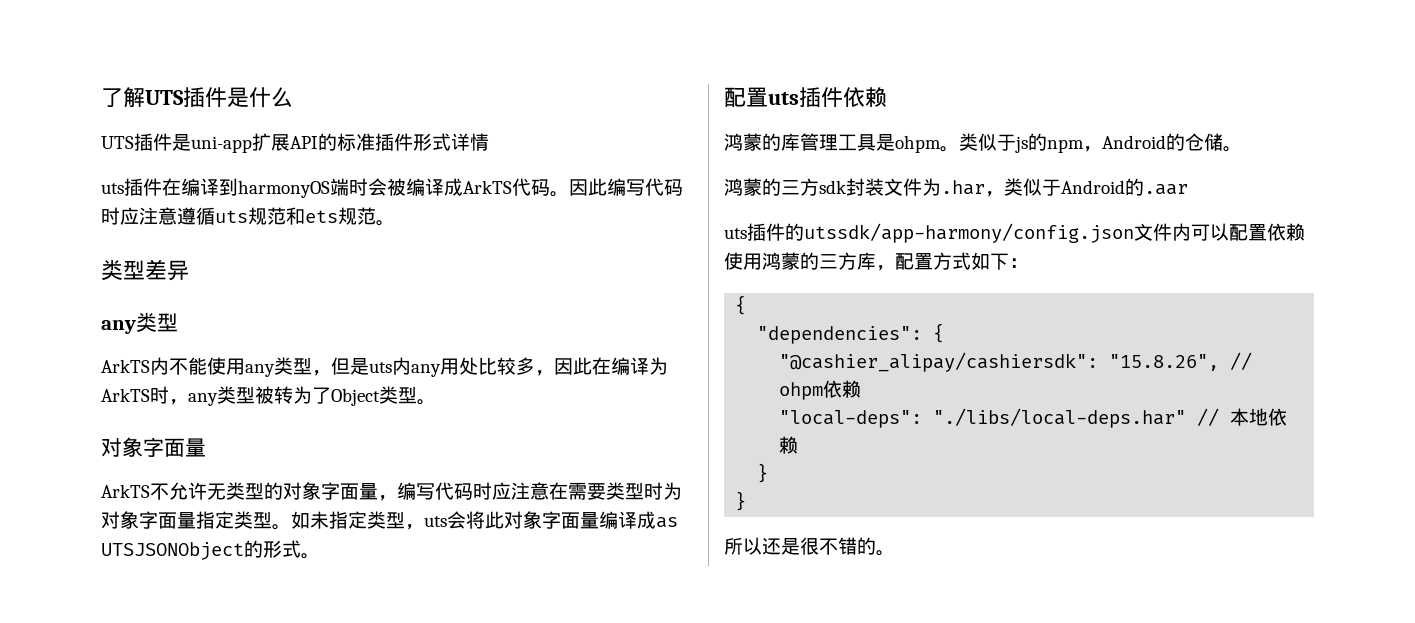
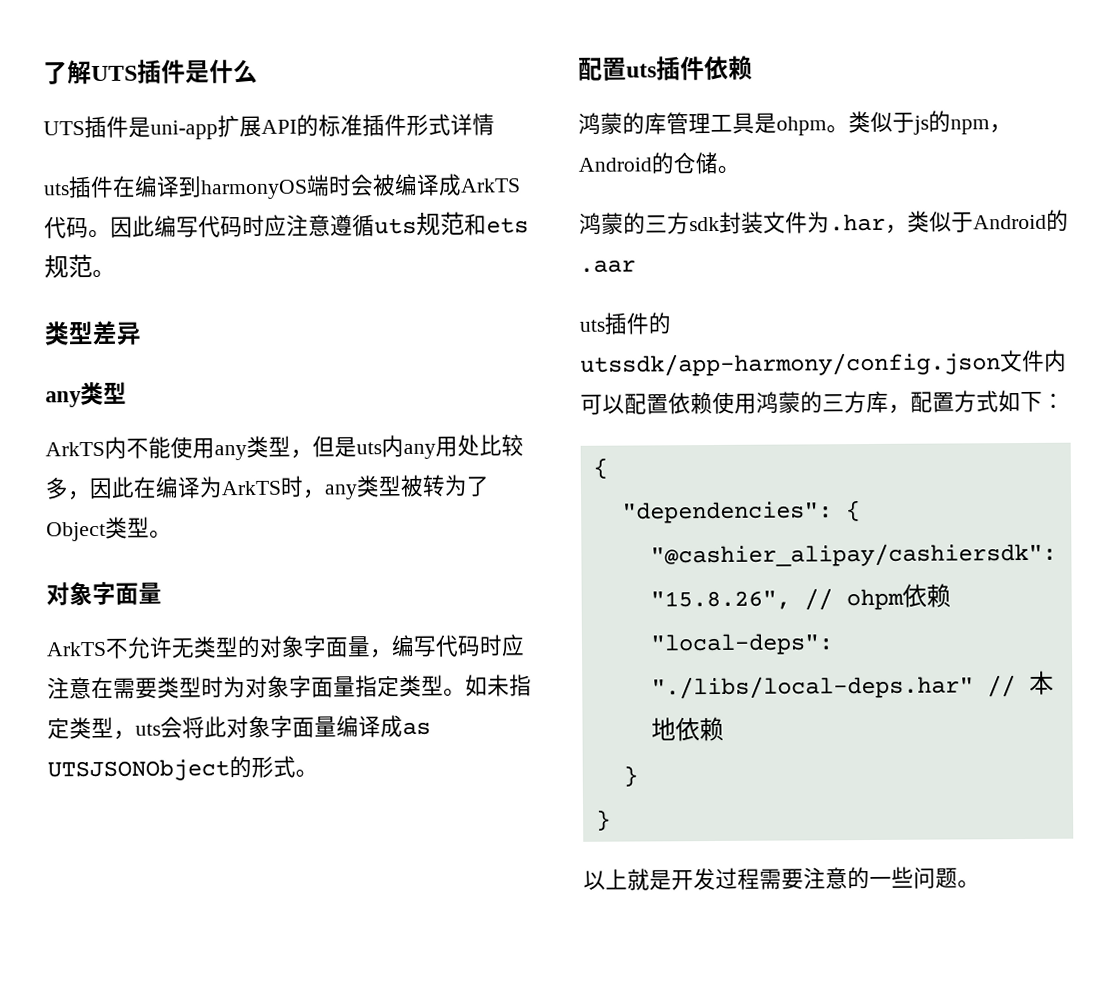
- 所以还是很不错的。
+ 以上就是开发过程需要注意的一些问题。

